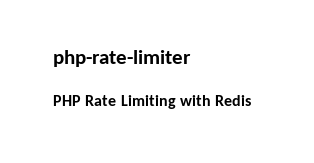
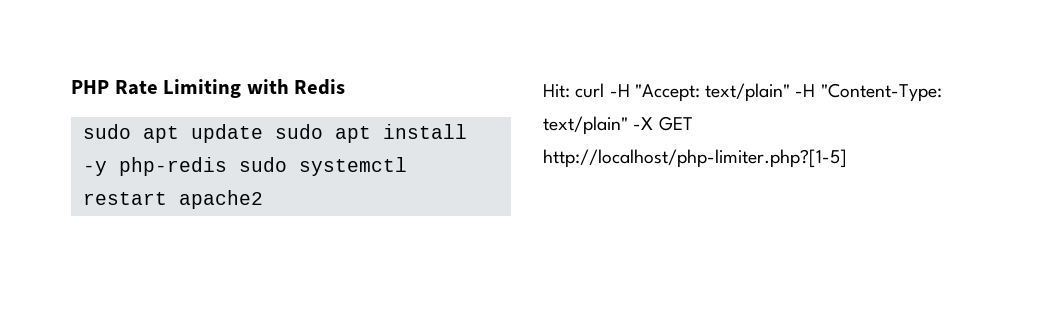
- php-rate-limiter
+ sudo apt update sudo apt install -y php-redis sudo systemctl restart apache2
+ Hit: curl -H "Accept: text/plain" -H "Content-Type: text/plain" -X GET http://localhost/php-limiter.php?[1-5]

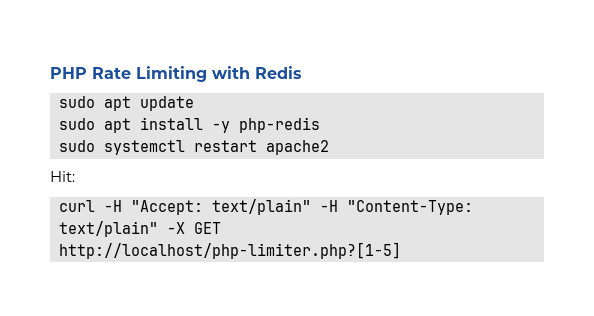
- sudo apt update sudo apt install -y php-redis sudo systemctl restart apache2
+ sudo apt update
+ sudo apt install -y php-redis
+ sudo systemctl restart apache2
- Hit: curl -H "Accept: text/plain" -H "Content-Type: text/plain" -X GET http://localhost/php-limiter.php?[1-5]
+ Hit:
+ curl -H "Accept: text/plain" -H "Content-Type: text/plain" -X GET http://localhost/php-limiter.php?[1-5]

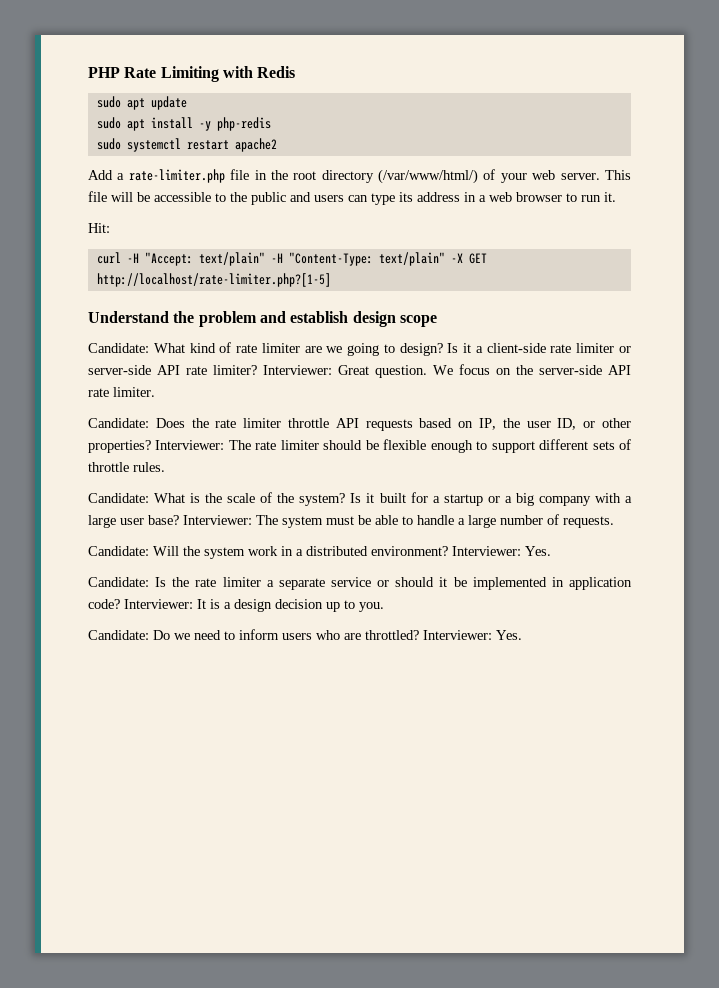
+ Add a rate-limiter.php file in the root directory (/var/www/html/) of your web server. This file will be accessible to the public and users can type its address in a web browser to run it.
- curl -H "Accept: text/plain" -H "Content-Type: text/plain" -X GET http://localhost/php-limiter.php?[1-5]
+ curl -H "Accept: text/plain" -H "Content-Type: text/plain" -X GET http://localhost/rate-limiter.php?[1-5]
+ Understand the problem and establish design scope
+ Candidate: What kind of rate limiter are we going to design? Is it a client-side rate limiter or server-side API rate limiter? Interviewer: Great question. We focus on the server-side API rate limiter.
+ Candidate: Does the rate limiter throttle API requests based on IP, the user ID, or other properties? Interviewer: The rate limiter should be flexible enough to support different sets of throttle rules.
+ Candidate: What is the scale of the system? Is it built for a startup or a big company with a large user base? Interviewer: The system must be able to handle a large number of requests.
+ Candidate: Will the system work in a distributed environment? Interviewer: Yes.
+ Candidate: Is the rate limiter a separate service or should it be implemented in application code? Interviewer: It is a design decision up to you.
+ Candidate: Do we need to inform users who are throttled? Interviewer: Yes.

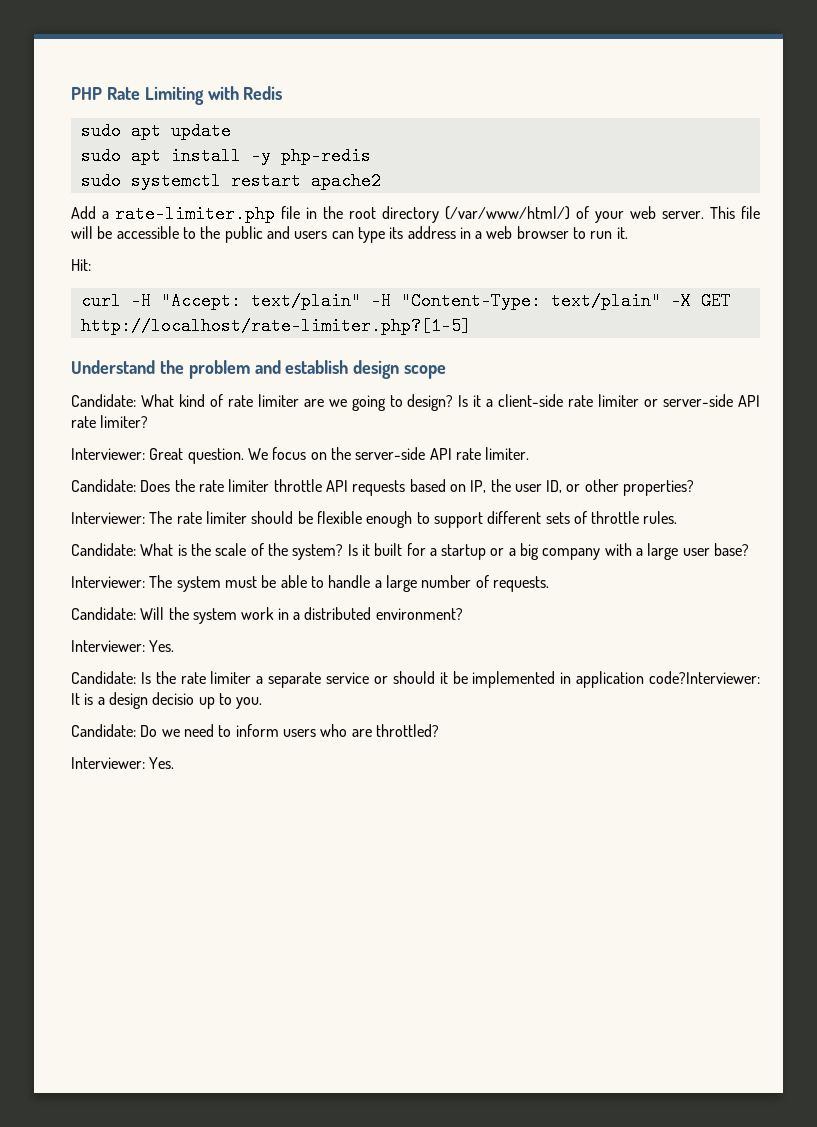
- Is it a client-side rate limiter or server-side API rate limiter? Interviewer: Great question.
+ Is it a client-side rate limiter or server-side API rate limiter?
+ Interviewer: Great question.
- Candidate: Does the rate limiter throttle API requests based on IP, the user ID, or other properties? Interviewer: The rate limiter should be flexible enough to support different sets of throttle rules.
+ Candidate: Does the rate limiter throttle API requests based on IP, the user ID, or other properties?
+ Interviewer: The rate limiter should be flexible enough to support different sets of throttle rules.
- Is it built for a startup or a big company with a large user base? Interviewer: The system must be able to handle a large number of requests.
+ Is it built for a startup or a big company with a large user base?
+ Interviewer: The system must be able to handle a large number of requests.
- Candidate: Will the system work in a distributed environment? Interviewer: Yes.
+ Candidate: Will the system work in a distributed environment?
+ Interviewer: Yes.
- Candidate: Is the rate limiter a separate service or should it be implemented in application code? Interviewer: It is a design decision up to you.
+ Candidate: Is the rate limiter a separate service or should it be implemented in application code?Interviewer: It is a design decisio up to you.
- Candidate: Do we need to inform users who are throttled? Interviewer: Yes.
+ Candidate: Do we need to inform users who are throttled?
+ Interviewer: Yes.

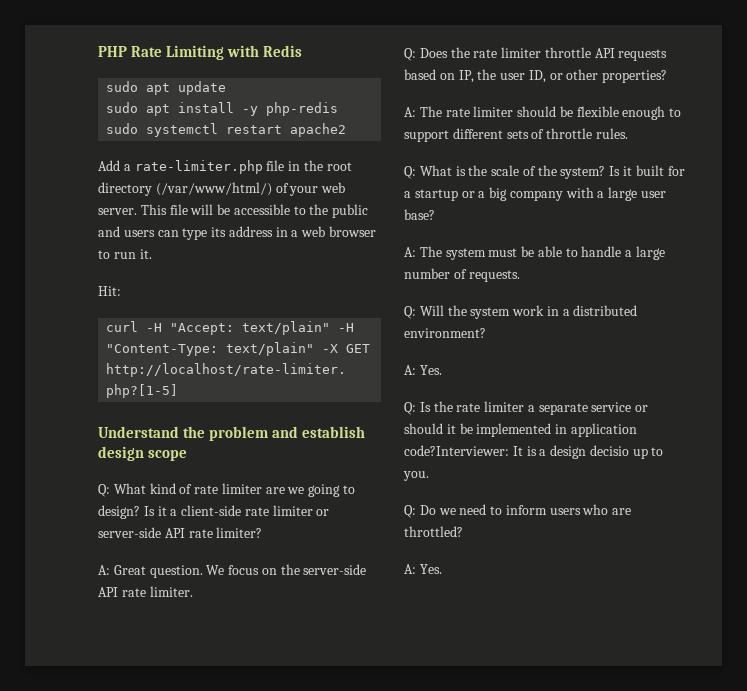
- Candidate: What kind of rate limiter are we going to design?
+ Q: What kind of rate limiter are we going to design?
- Interviewer: Great question.
+ A: Great question.
- Candidate: Does the rate limiter throttle API requests based on IP, the user ID, or other properties?
+ Q: Does the rate limiter throttle API requests based on IP, the user ID, or other properties?
- Interviewer: The rate limiter should be flexible enough to support different sets of throttle rules.
+ A: The rate limiter should be flexible enough to support different sets of throttle rules.
- Candidate: What is the scale of the system?
+ Q: What is the scale of the system?
- Interviewer: The system must be able to handle a large number of requests.
+ A: The system must be able to handle a large number of requests.
- Candidate: Will the system work in a distributed environment?
- Interviewer: Yes.
+ Q: Will the system work in a distributed environment?
+ A: Yes.
- Candidate: Is the rate limiter a separate service or should it be implemented in application code?Interviewer: It is a design decisio up to you.
+ Q: Is the rate limiter a separate service or should it be implemented in application code?Interviewer: It is a design decisio up to you.
- Candidate: Do we need to inform users who are throttled?
- Interviewer: Yes.
+ Q: Do we need to inform users who are throttled?
+ A: Yes.

